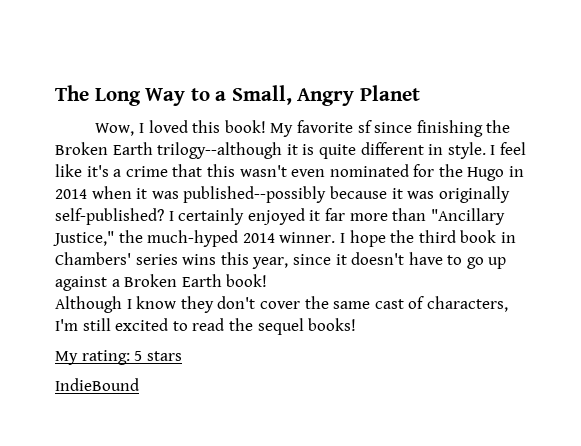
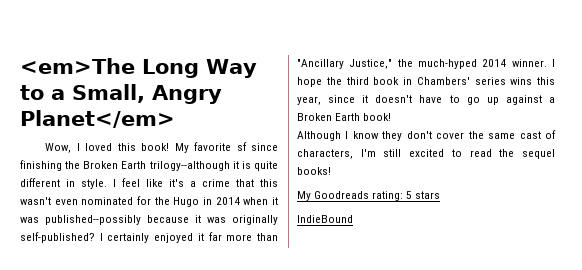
- The Long Way to a Small, Angry Planet
+ <em>The Long Way to a Small, Angry Planet</em>
- My rating: 5 stars
+ My Goodreads rating: 5 stars

